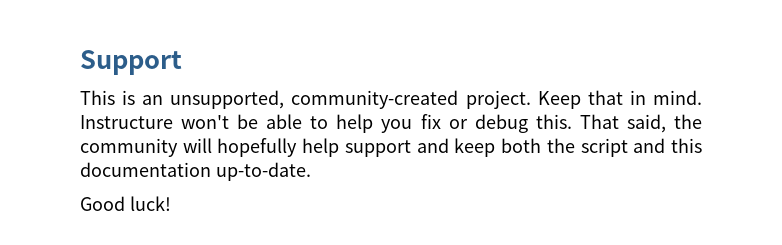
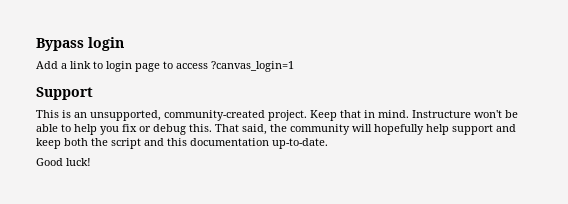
+ Bypass login
+ Add a link to login page to access ?canvas_login=1

